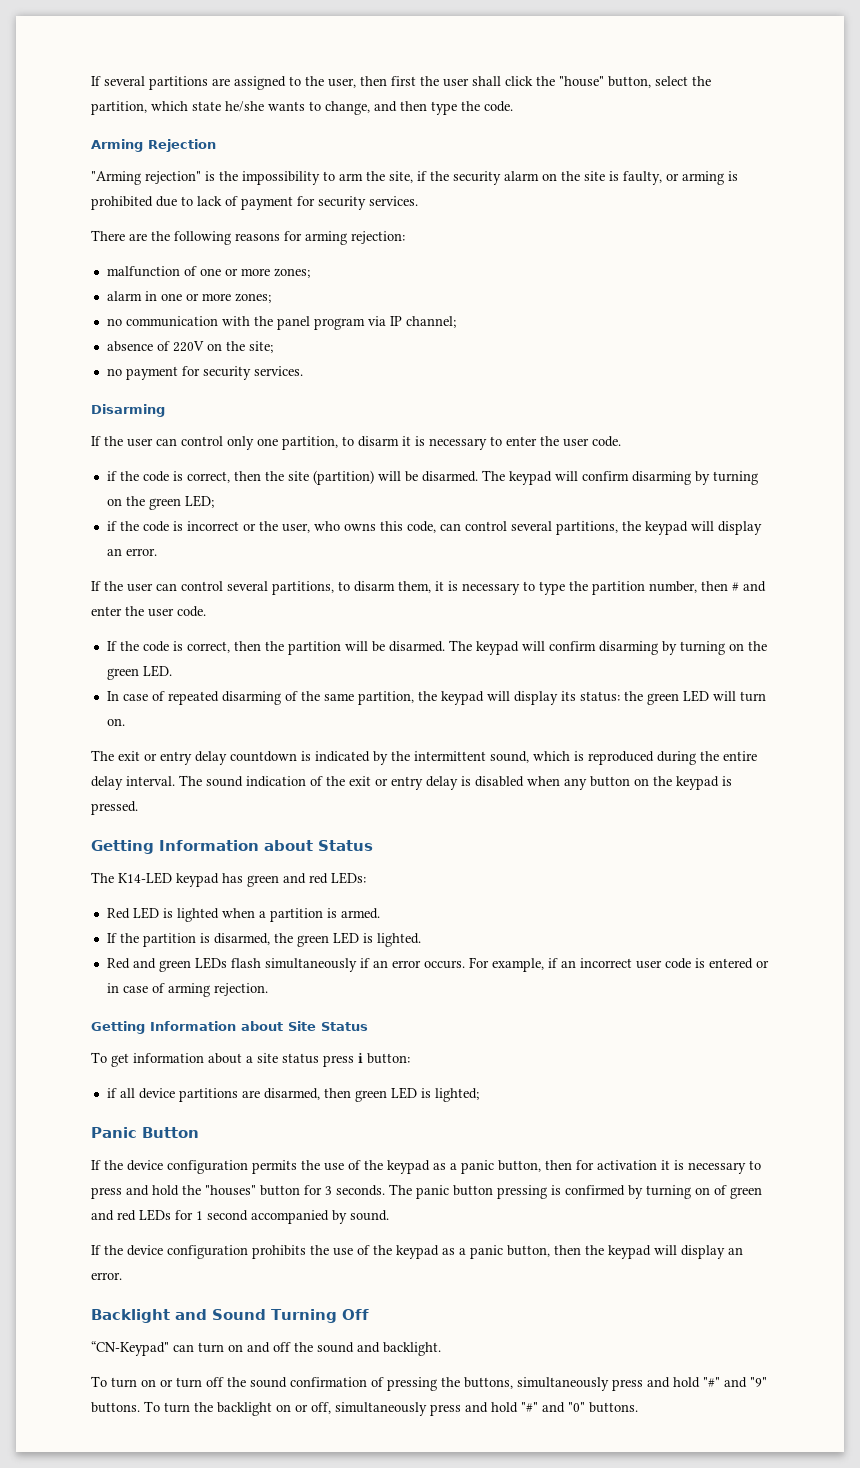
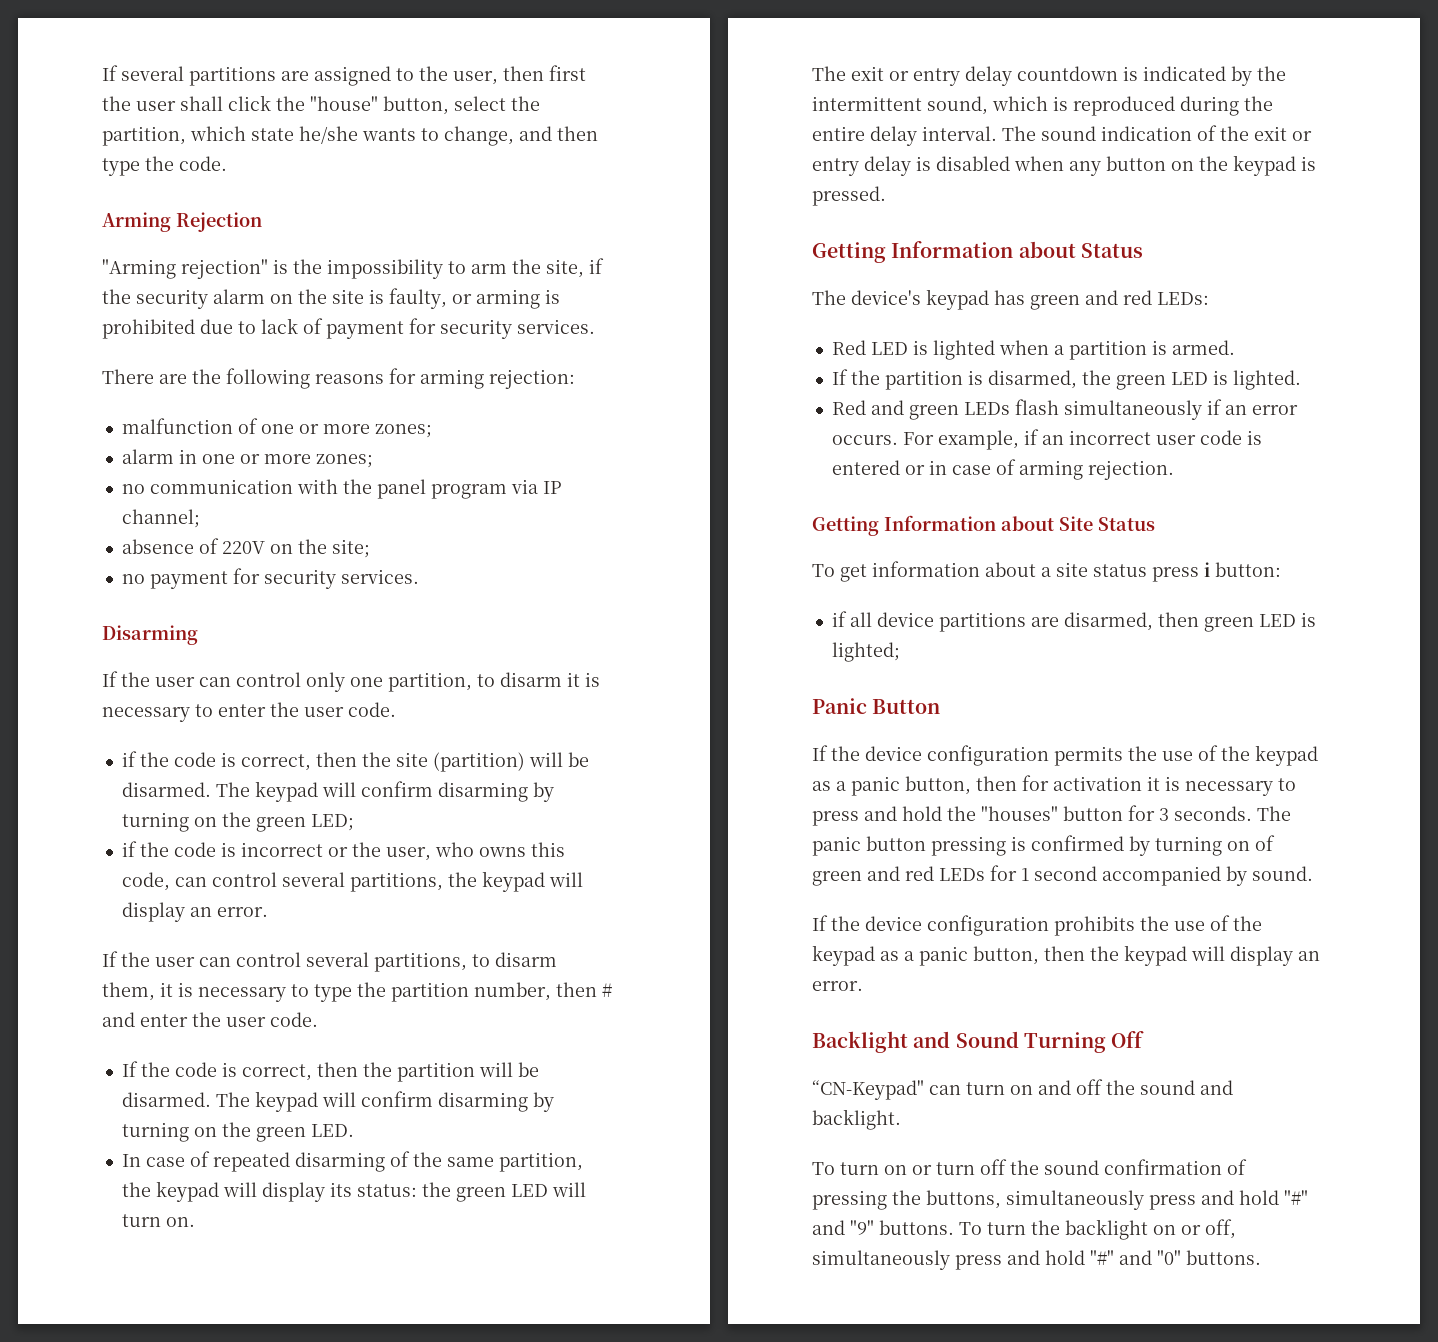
- The K14-LED keypad has green and red LEDs:
+ The device's keypad has green and red LEDs:

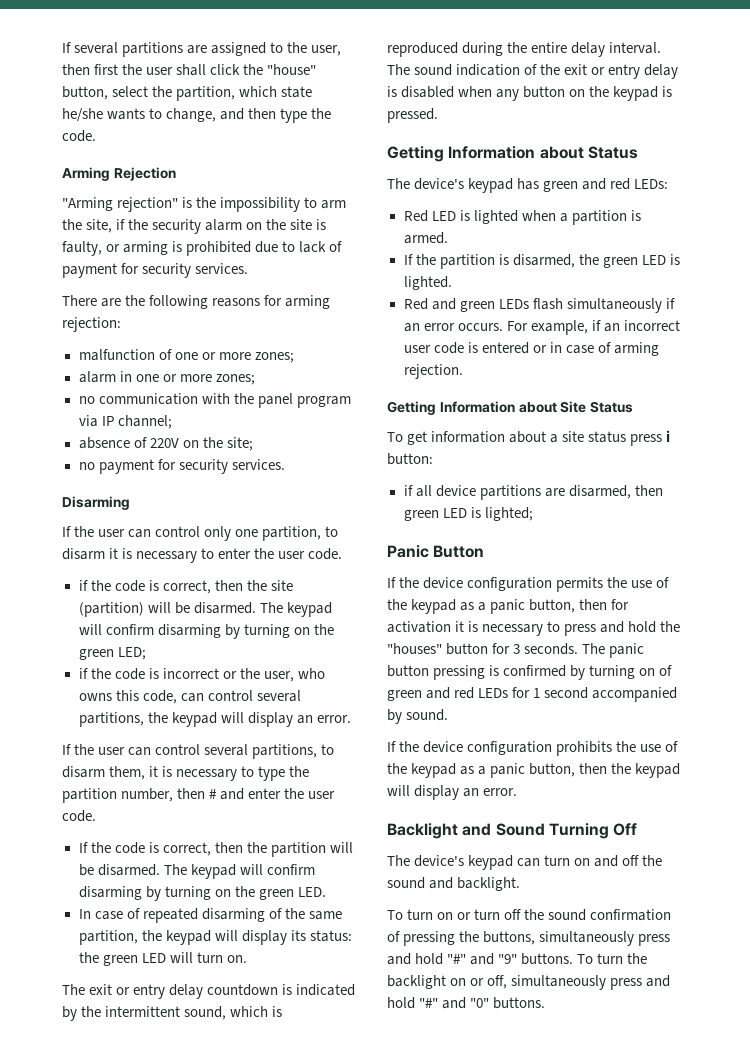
- “CN-Keypad" can turn on and off the sound and backlight.
+ The device's keypad can turn on and off the sound and backlight.

